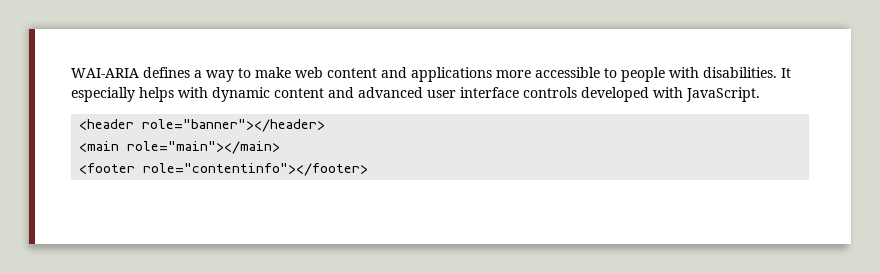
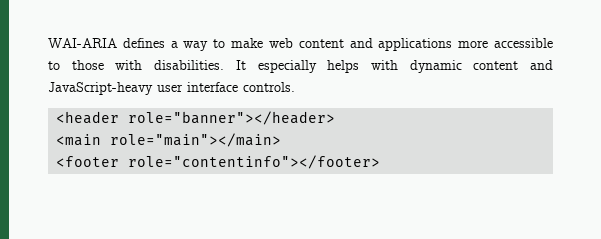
- WAI-ARIA defines a way to make web content and applications more accessible to people with disabilities.
+ WAI-ARIA defines a way to make web content and applications more accessible to those with disabilities.
- It especially helps with dynamic content and advanced user interface controls developed with JavaScript.
+ It especially helps with dynamic content and JavaScript-heavy user interface controls.

